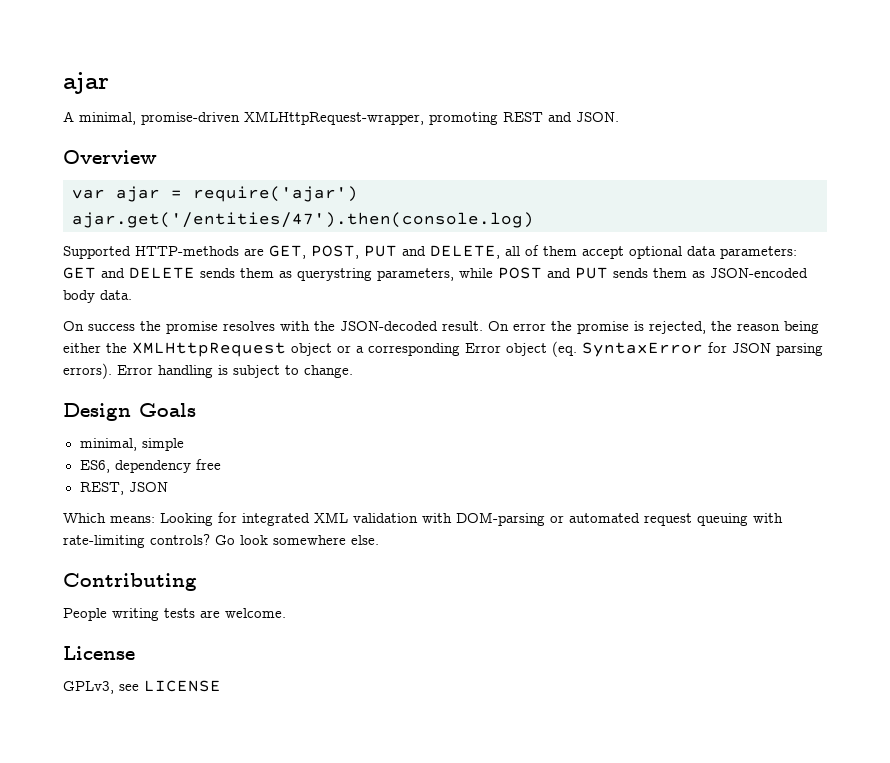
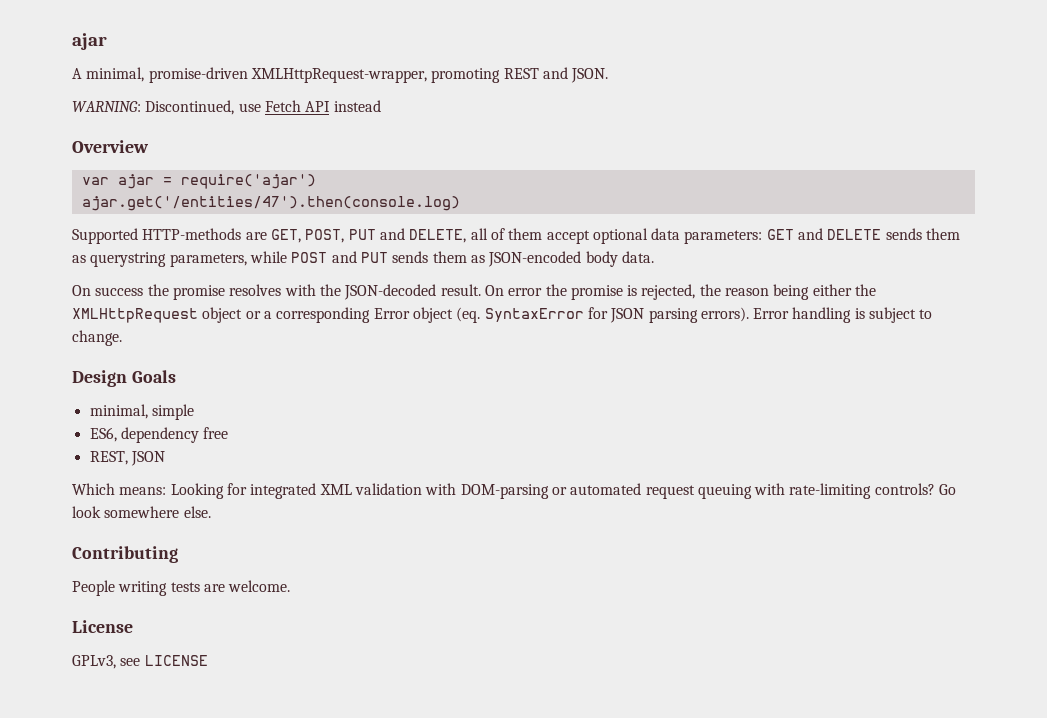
+ WARNING: Discontinued, use Fetch API instead

